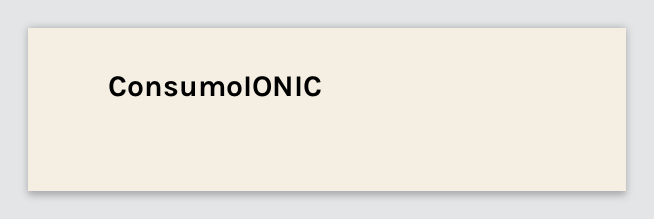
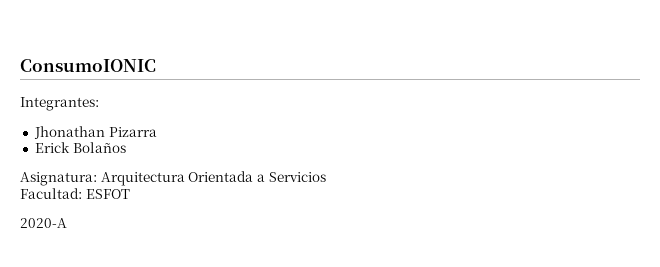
+ Integrantes:
+ Jhonathan Pizarra
+ Erick Bolaños
+ Asignatura: Arquitectura Orientada a Servicios
+ Facultad: ESFOT
+ 2020-A

